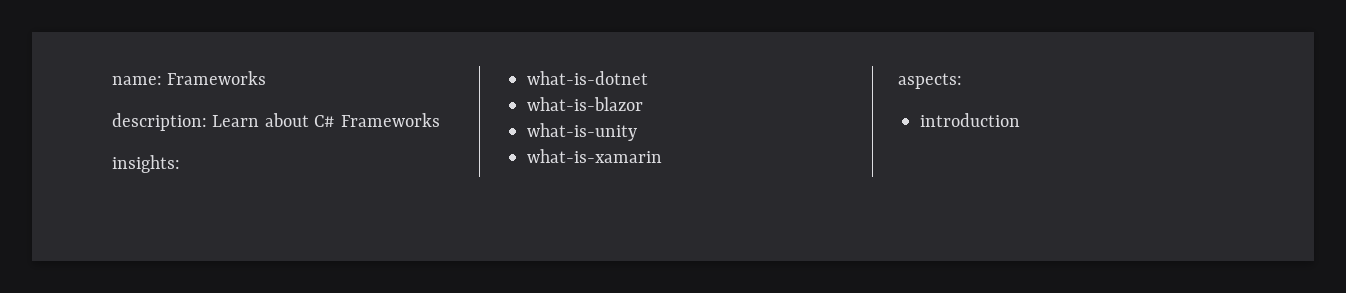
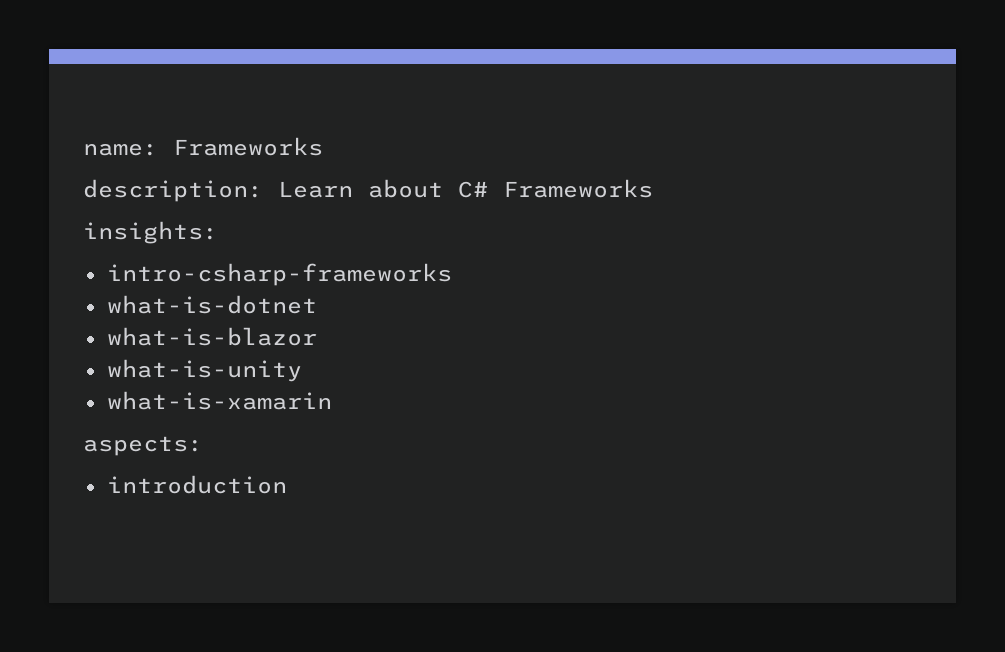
+ intro-csharp-frameworks

